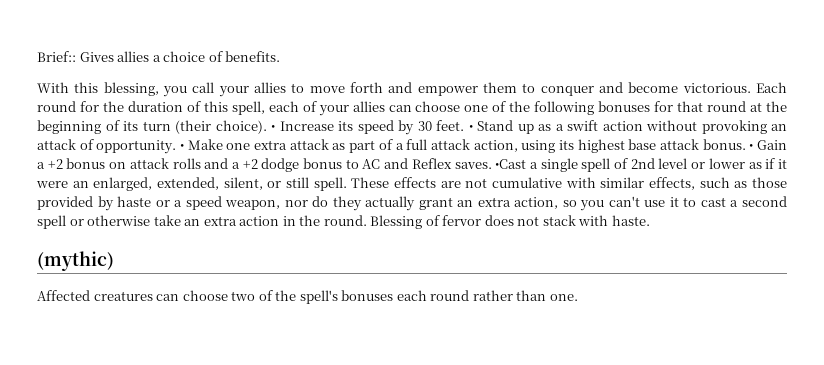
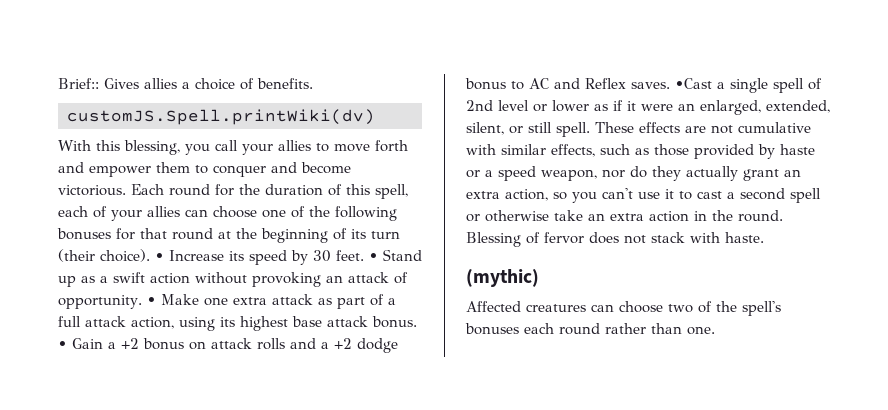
+ customJS.Spell.printWiki(dv)

